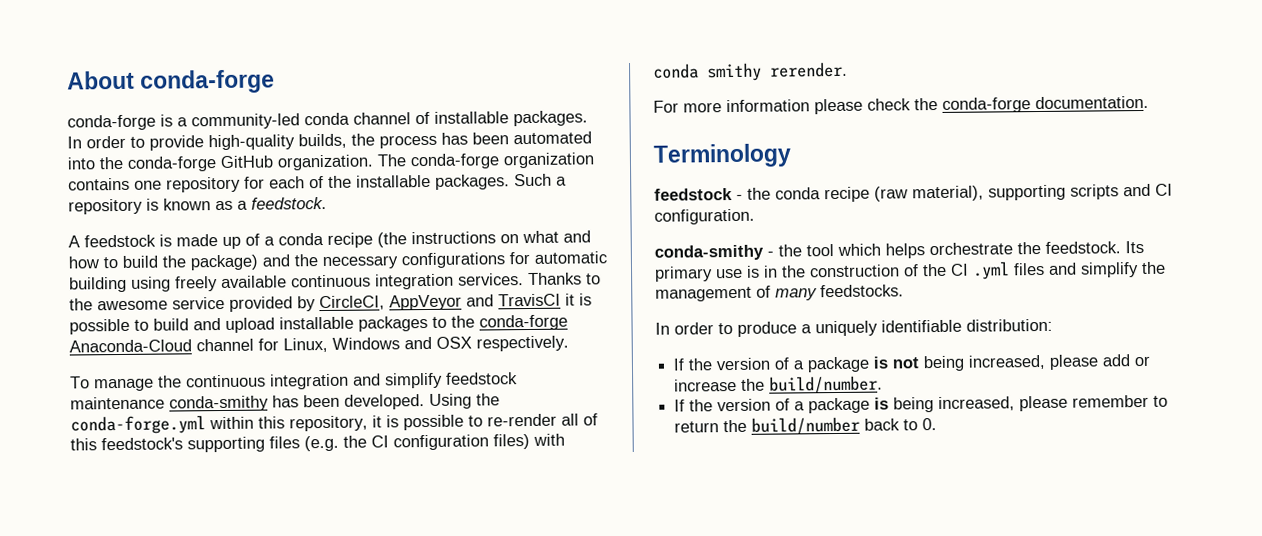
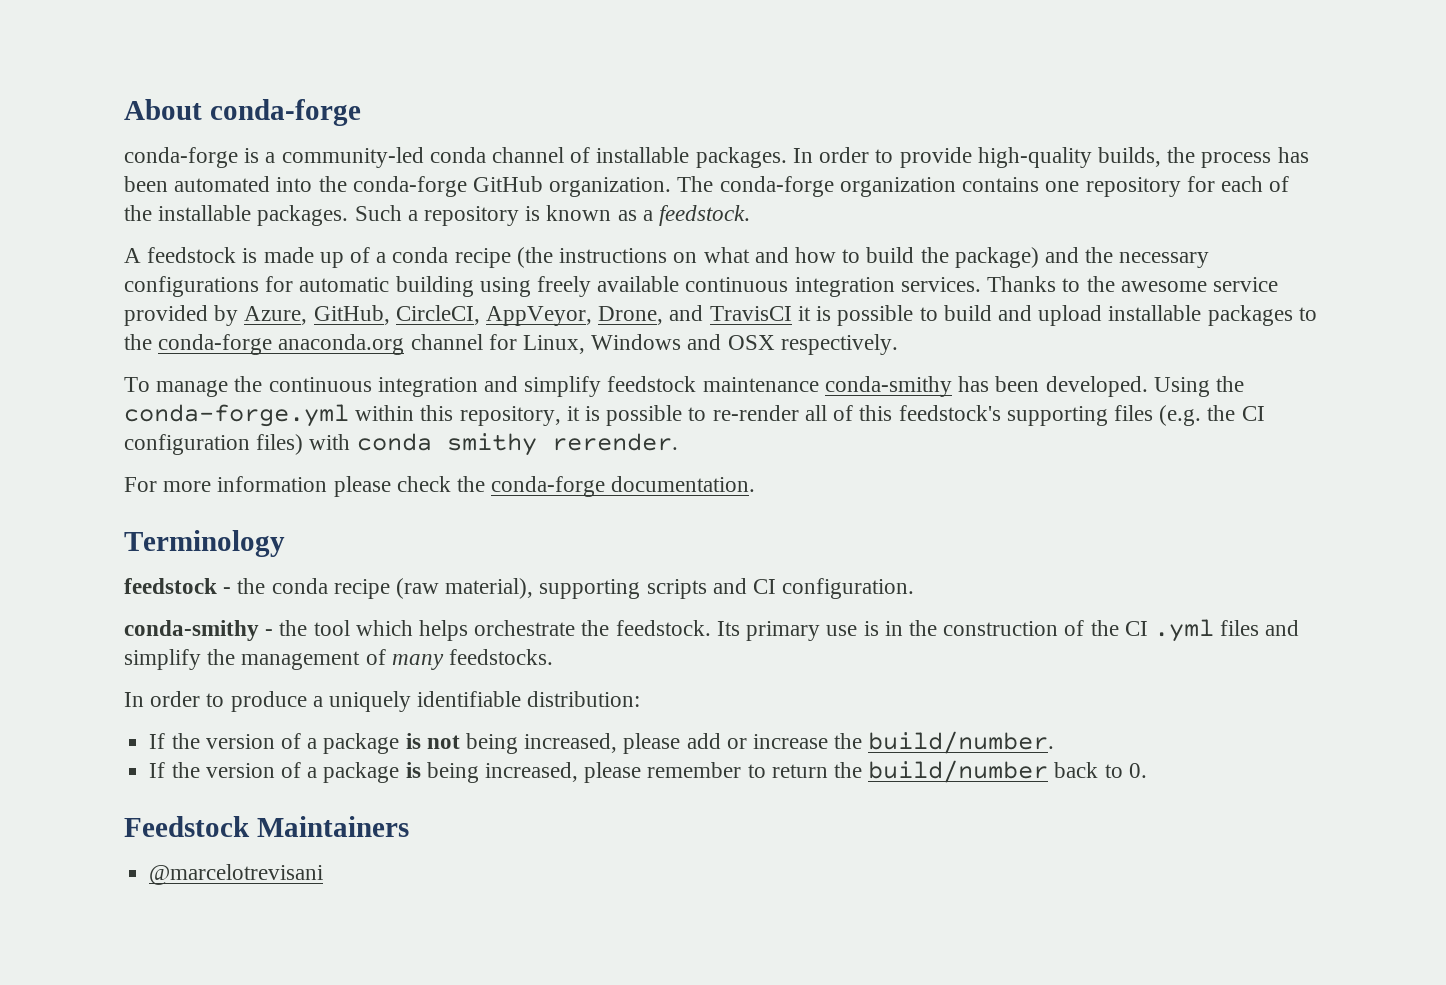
- Thanks to the awesome service provided by CircleCI, AppVeyor and TravisCI it is possible to build and upload installable packages to the conda-forge Anaconda-Cloud channel for Linux, Windows and OSX respectively.
+ Thanks to the awesome service provided by Azure, GitHub, CircleCI, AppVeyor, Drone, and TravisCI it is possible to build and upload installable packages to the conda-forge anaconda.org channel for Linux, Windows and OSX respectively.
+ Feedstock Maintainers
+ @marcelotrevisani

